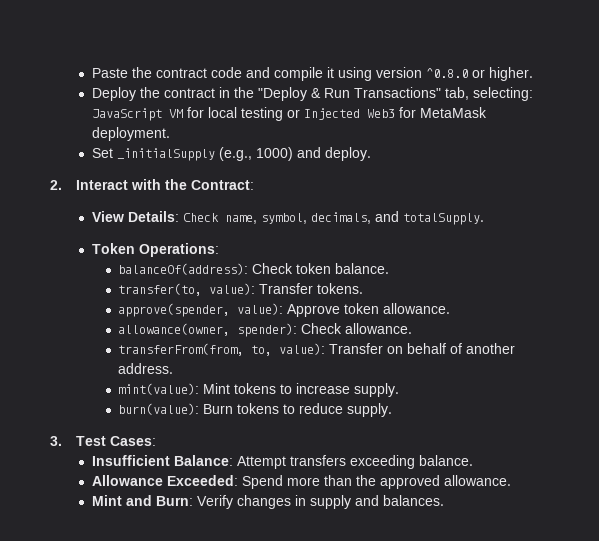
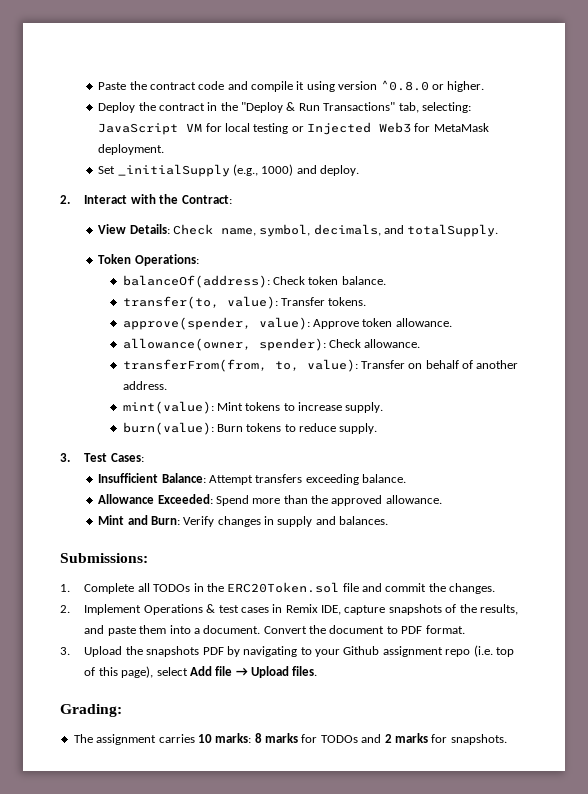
+ Submissions:
+ 1. Complete all TODOs in the ERC20Token.sol file and commit the changes.
+ 2. Implement Operations & test cases in Remix IDE, capture snapshots of the results, and paste them into a document. Convert the document to PDF format.
+ 3. Upload the snapshots PDF by navigating to your Github assignment repo (i.e. top of this page), select Add file → Upload files.
+ Grading:
+ The assignment carries 10 marks: 8 marks for TODOs and 2 marks for snapshots.

